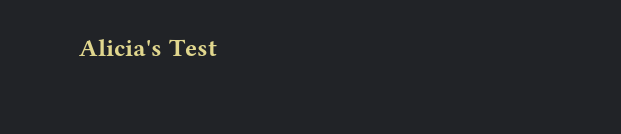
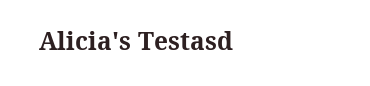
- Alicia's Test
+ Alicia's Testasd

